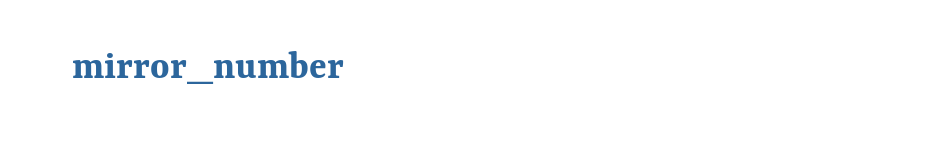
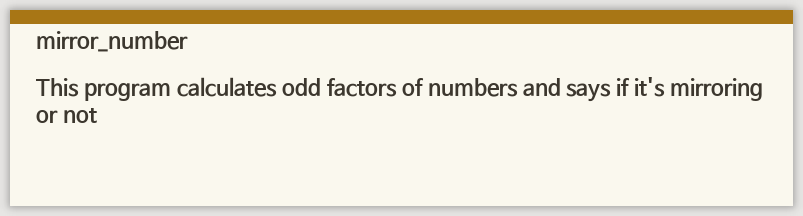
+ This program calculates odd factors of numbers and says if it's mirroring or not

